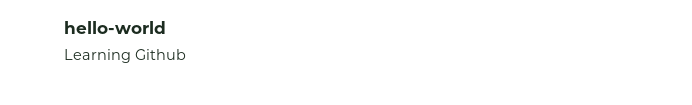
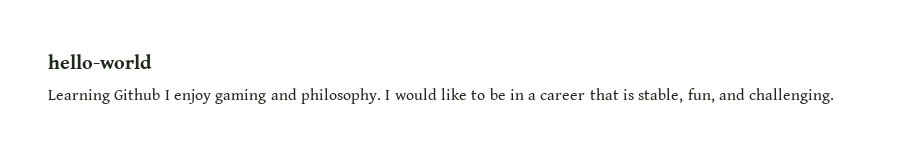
- Learning Github
+ Learning Github I enjoy gaming and philosophy. I would like to be in a career that is stable, fun, and challenging.

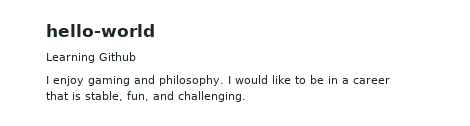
- Learning Github I enjoy gaming and philosophy.
+ Learning Github
+ I enjoy gaming and philosophy.

